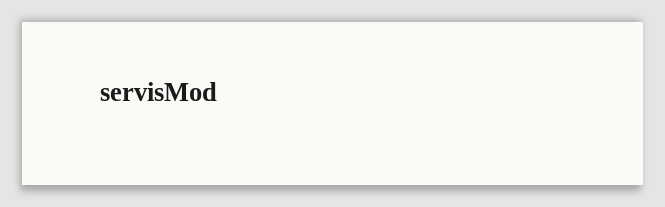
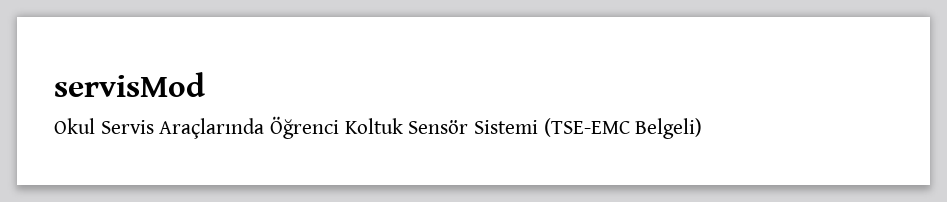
+ Okul Servis Araçlarında Öğrenci Koltuk Sensör Sistemi (TSE-EMC Belgeli)

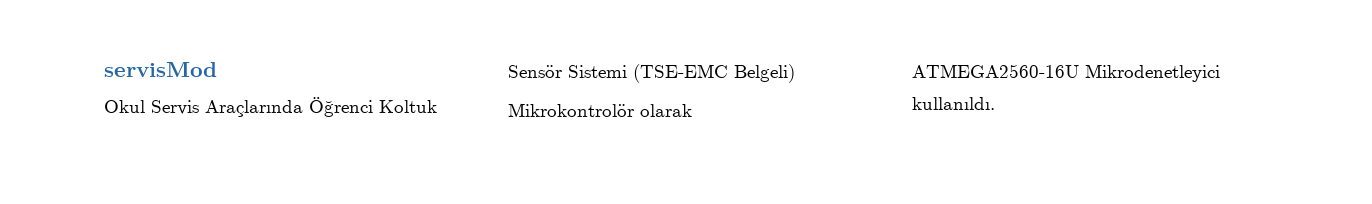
+ Mikrokontrolör olarak ATMEGA2560-16U Mikrodenetleyici kullanıldı.

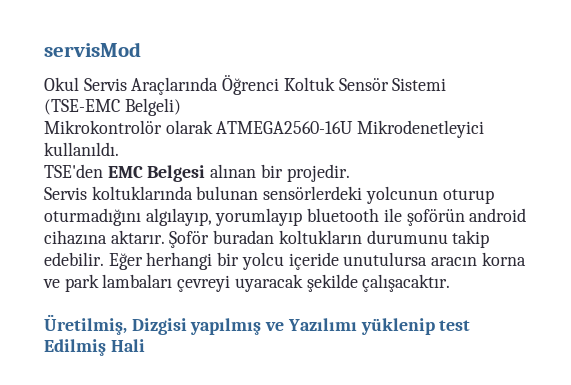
+ TSE'den EMC Belgesi alınan bir projedir.
+ Servis koltuklarında bulunan sensörlerdeki yolcunun oturup oturmadığını algılayıp, yorumlayıp bluetooth ile şoförün android cihazına aktarır. Şoför buradan koltukların durumunu takip edebilir. Eğer herhangi bir yolcu içeride unutulursa aracın korna ve park lambaları çevreyi uyaracak şekilde çalışacaktır.
+ Üretilmiş, Dizgisi yapılmış ve Yazılımı yüklenip test Edilmiş Hali

